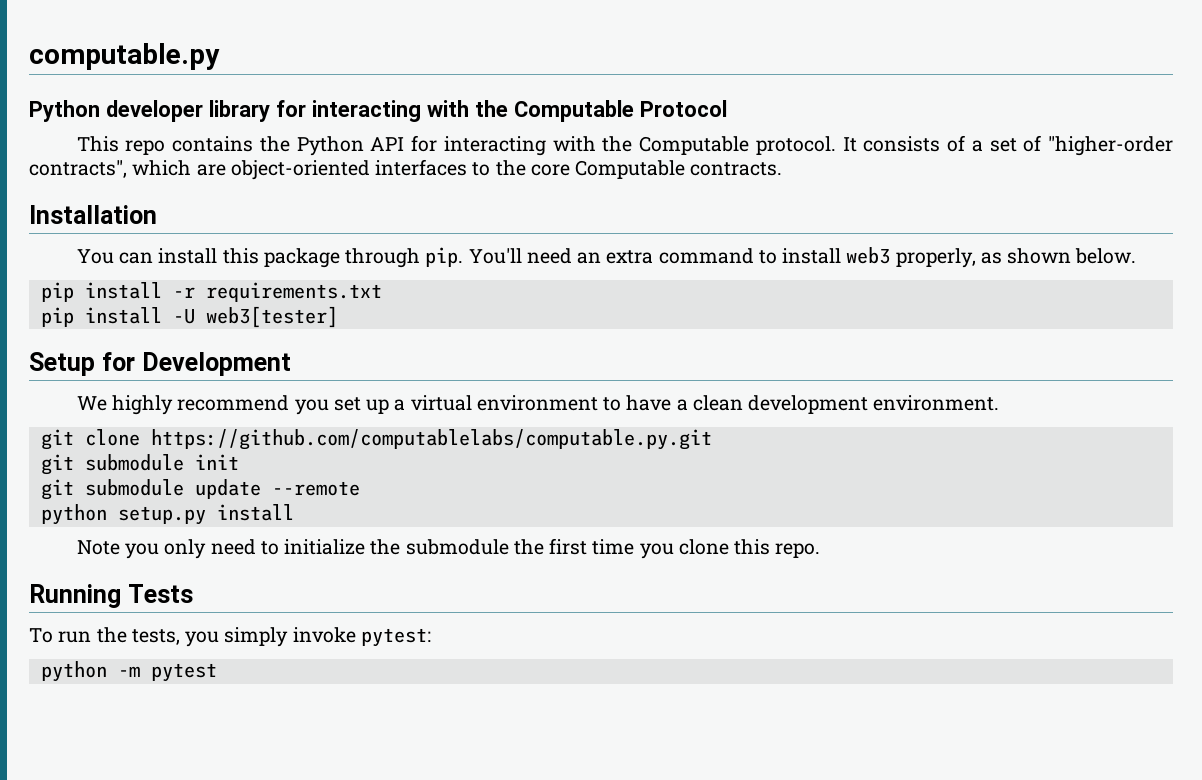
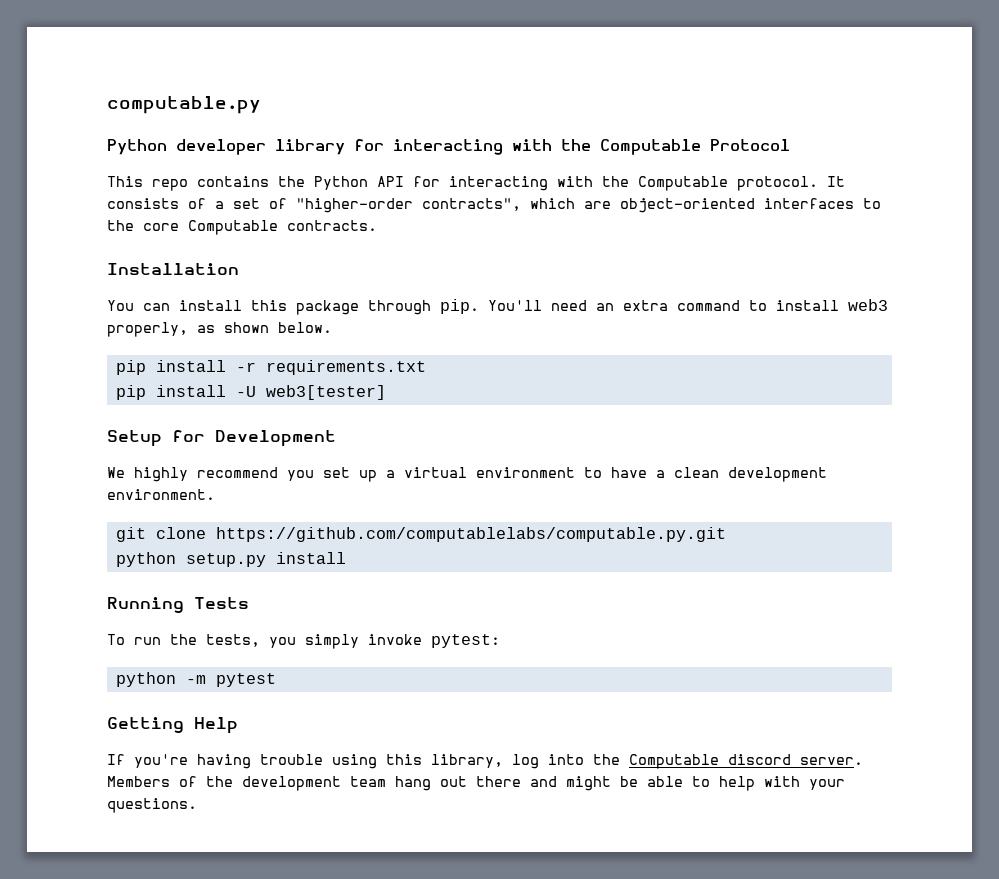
- git submodule init
- git submodule update --remote
  python setup.py install
- Note you only need to initialize the submodule the first time you clone this repo.
+ Getting Help
+ If you're having trouble using this library, log into the Computable discord server. Members of the development team hang out there and might be able to help with your questions.

